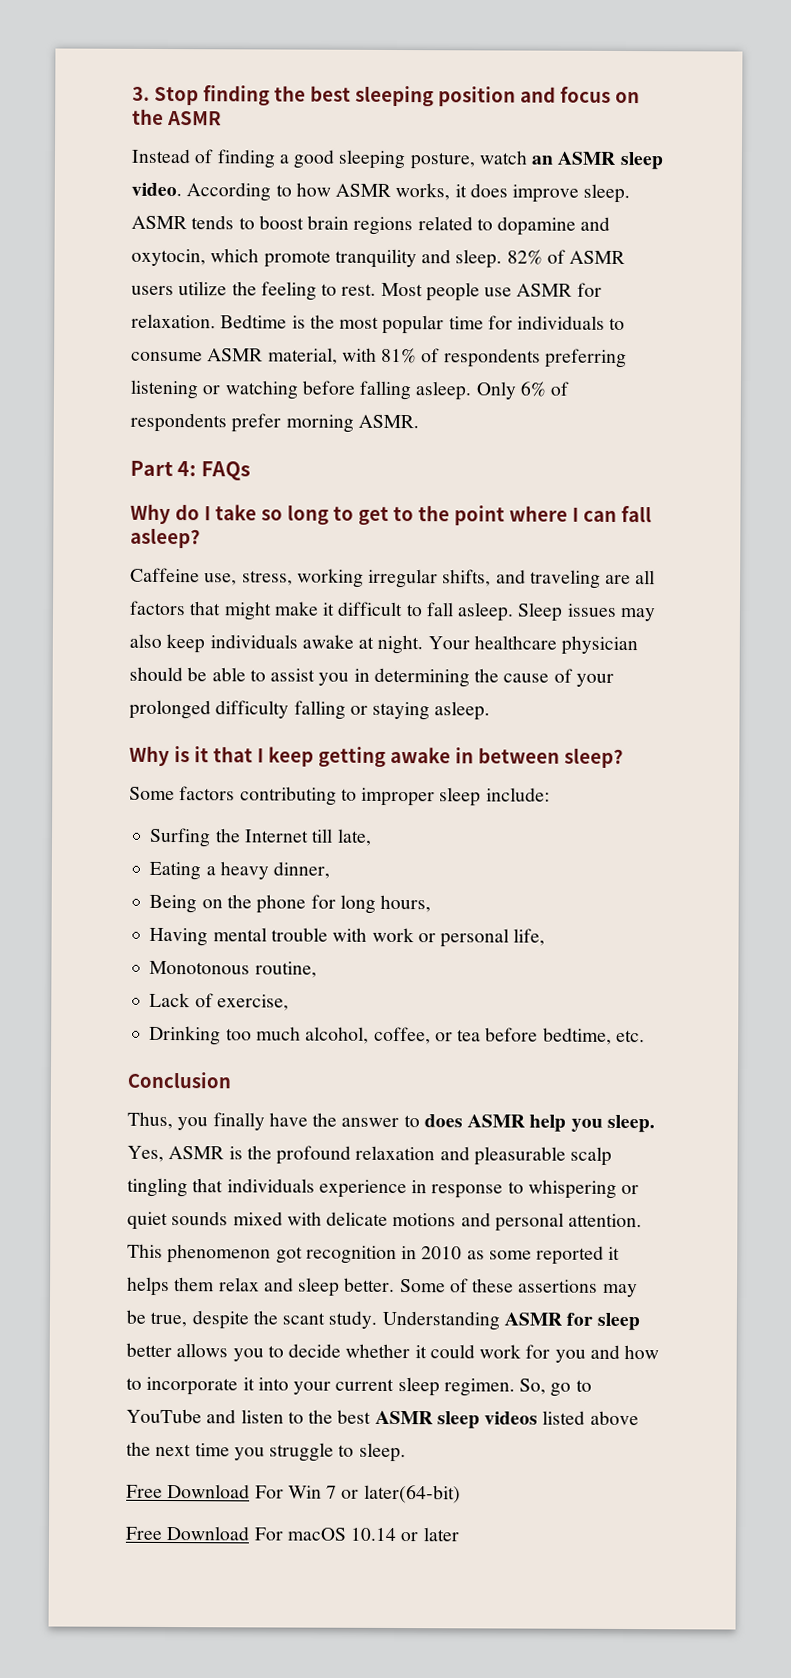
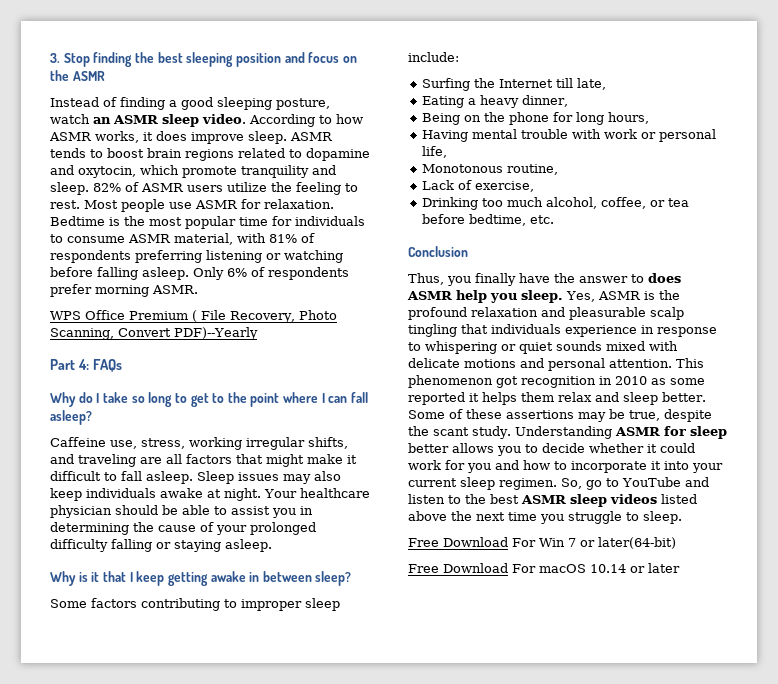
+ WPS Office Premium ( File Recovery, Photo Scanning, Convert PDF)--Yearly

